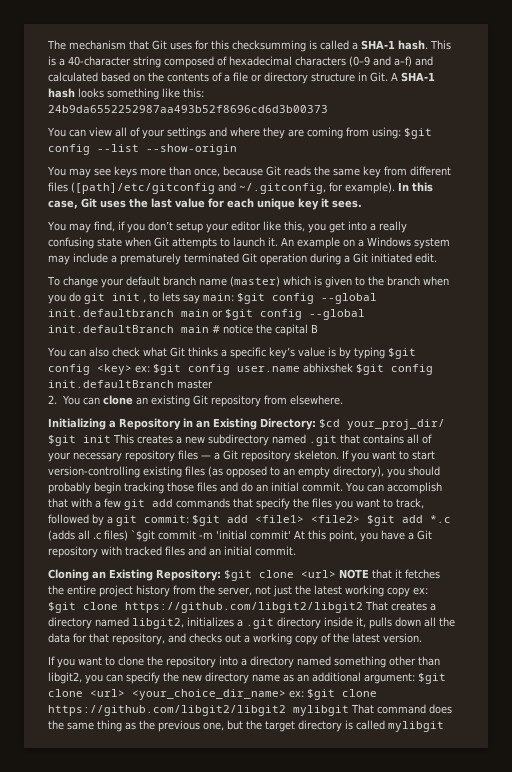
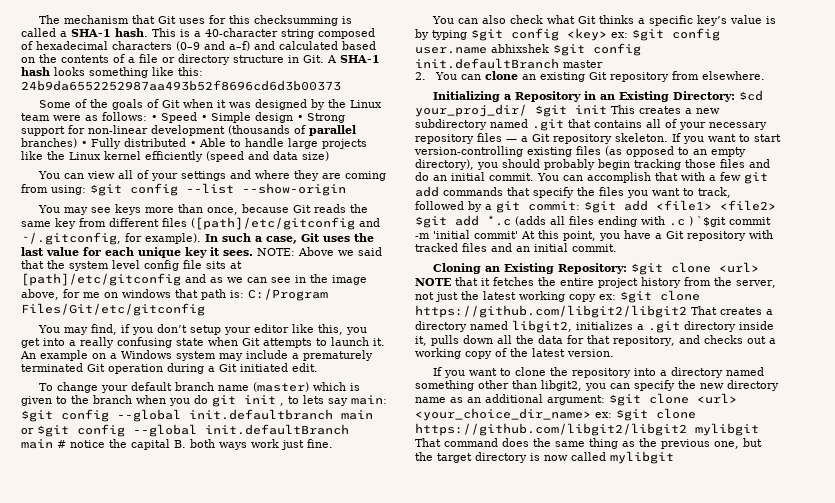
+ Some of the goals of Git when it was designed by the Linux team were as follows: • Speed • Simple design • Strong support for non-linear development (thousands of parallel branches) • Fully distributed • Able to handle large projects like the Linux kernel efficiently (speed and data size)
- In this case, Git uses the last value for each unique key it sees.
+ In such a case, Git uses the last value for each unique key it sees. NOTE: Above we said that the system level config file sits at [path]/etc/gitconfig and as we can see in the image above, for me on windows that path is: C:/Program Files/Git/etc/gitconfig
- To change your default branch name (master) which is given to the branch when you do git init , to lets say main: $git config --global init.defaultbranch main or $git config --global init.defaultBranch main # notice the capital B
+ To change your default branch name (master) which is given to the branch when you do git init , to lets say main: $git config --global init.defaultbranch main or $git config --global init.defaultBranch main # notice the capital B. both ways work just fine.
- You can accomplish that with a few git add commands that specify the files you want to track, followed by a git commit: $git add <file1> <file2> $git add *.c (adds all .c files) `$git commit -m 'initial commit' At this point, you have a Git repository with tracked files and an initial commit.
+ You can accomplish that with a few git add commands that specify the files you want to track, followed by a git commit: $git add <file1> <file2> $git add *.c (adds all files ending with .c ) `$git commit -m 'initial commit' At this point, you have a Git repository with tracked files and an initial commit.
- If you want to clone the repository into a directory named something other than libgit2, you can specify the new directory name as an additional argument: $git clone <url> <your_choice_dir_name> ex: $git clone https://github.com/libgit2/libgit2 mylibgit That command does the same thing as the previous one, but the target directory is called mylibgit
+ If you want to clone the repository into a directory named something other than libgit2, you can specify the new directory name as an additional argument: $git clone <url> <your_choice_dir_name> ex: $git clone https://github.com/libgit2/libgit2 mylibgit That command does the same thing as the previous one, but the target directory is now called mylibgit

